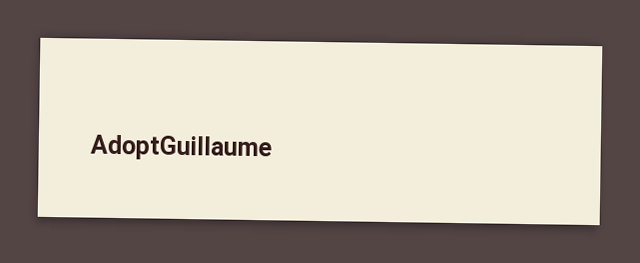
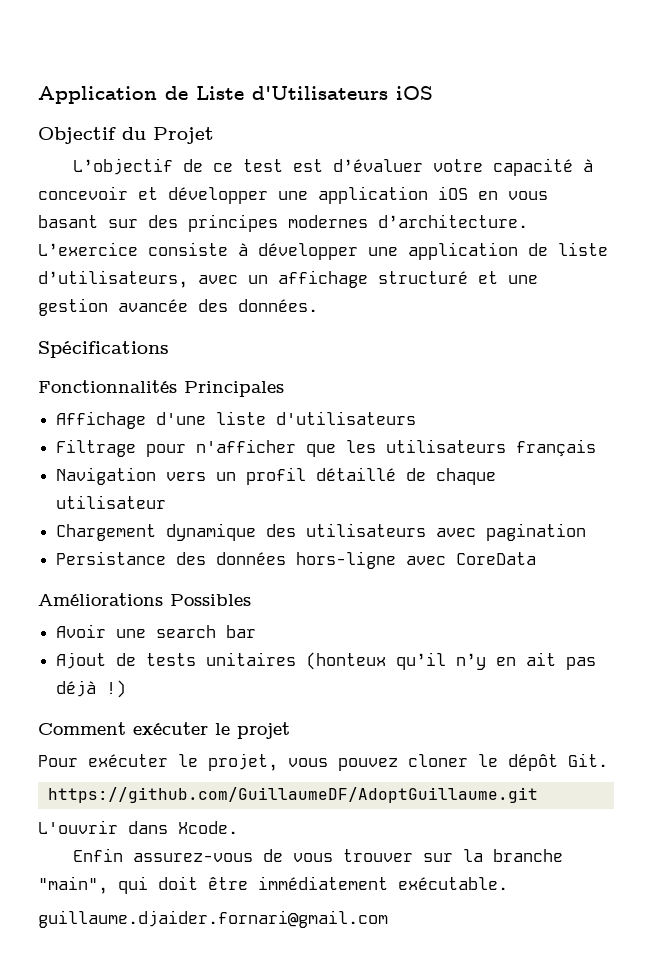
- AdoptGuillaume
+ Application de Liste d'Utilisateurs iOS
+ Objectif du Projet
+ L’objectif de ce test est d’évaluer votre capacité à concevoir et développer une application iOS en vous basant sur des principes modernes d’architecture. L’exercice consiste à développer une application de liste d’utilisateurs, avec un affichage structuré et une gestion avancée des données.
+ Spécifications
+ Fonctionnalités Principales
+ Affichage d'une liste d'utilisateurs
+ Filtrage pour n'afficher que les utilisateurs français
+ Navigation vers un profil détaillé de chaque utilisateur
+ Chargement dynamique des utilisateurs avec pagination
+ Persistance des données hors-ligne avec CoreData
+ Améliorations Possibles
+ Avoir une search bar
+ Ajout de tests unitaires (honteux qu’il n’y en ait pas déjà !)
+ Comment exécuter le projet
+ Pour exécuter le projet, vous pouvez cloner le dépôt Git.
+ https://github.com/GuillaumeDF/AdoptGuillaume.git
+ L'ouvrir dans Xcode.
+ Enfin assurez-vous de vous trouver sur la branche "main", qui doit être immédiatement exécutable.
+ guillaume.djaider.fornari@gmail.com

